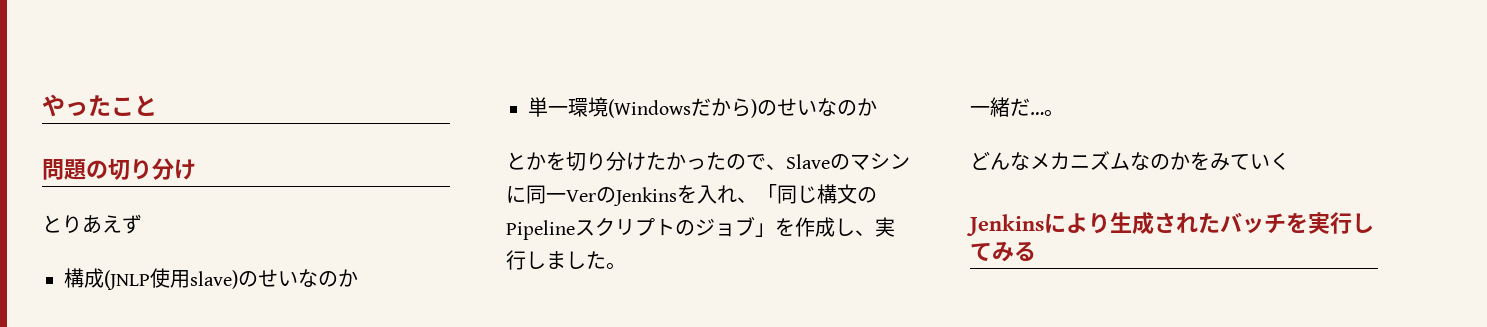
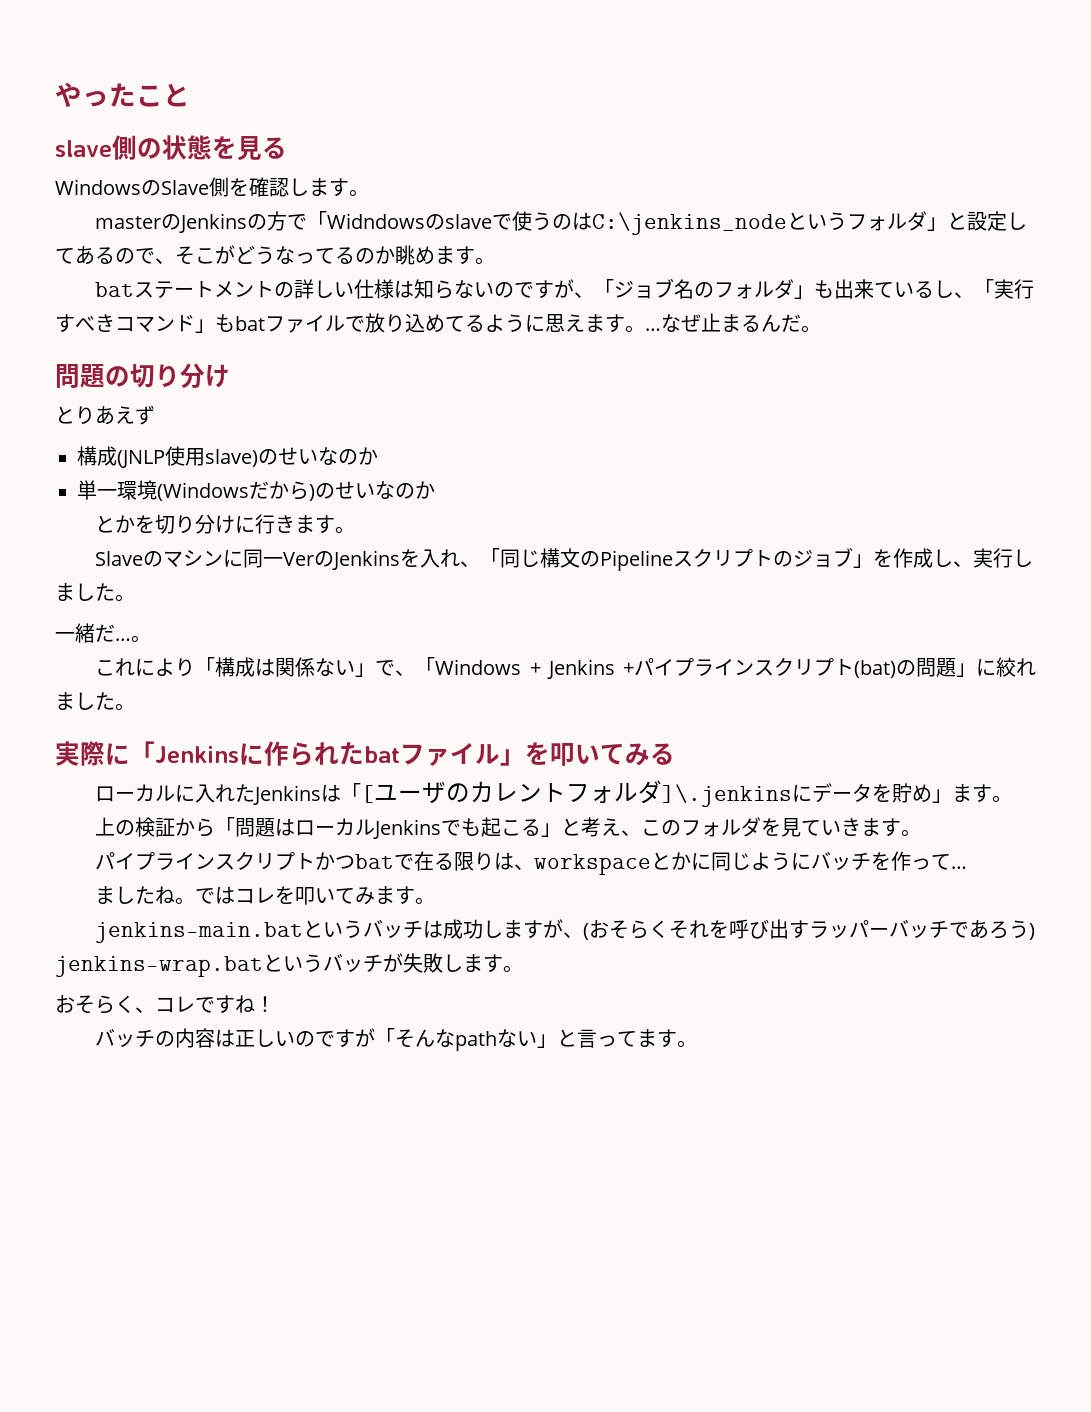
+ slave側の状態を見る
+ WindowsのSlave側を確認します。
+ masterのJenkinsの方で「Widndowsのslaveで使うのはC:\jenkins_nodeというフォルダ」と設定してあるので、そこがどうなってるのか眺めます。
+ batステートメントの詳しい仕様は知らないのですが、「ジョブ名のフォルダ」も出来ているし、「実行すべきコマンド」もbatファイルで放り込めてるように思えます。…なぜ止まるんだ。
- とかを切り分けたかったので、Slaveのマシンに同一VerのJenkinsを入れ、「同じ構文のPipelineスクリプトのジョブ」を作成し、実行しました。
+ とかを切り分けに行きます。
+ Slaveのマシンに同一VerのJenkinsを入れ、「同じ構文のPipelineスクリプトのジョブ」を作成し、実行しました。
- どんなメカニズムなのかをみていく
- Jenkinsにより生成されたバッチを実行してみる
+ これにより「構成は関係ない」で、「Windows + Jenkins +パイプラインスクリプト(bat)の問題」に絞れました。
+ 実際に「Jenkinsに作られたbatファイル」を叩いてみる
+ ローカルに入れたJenkinsは「[ユーザのカレントフォルダ]\.jenkinsにデータを貯め」ます。
+ 上の検証から「問題はローカルJenkinsでも起こる」と考え、このフォルダを見ていきます。
+ パイプラインスクリプトかつbatで在る限りは、workspaceとかに同じようにバッチを作って…
+ ましたね。ではコレを叩いてみます。
+ jenkins-main.batというバッチは成功しますが、(おそらくそれを呼び出すラッパーバッチであろう) jenkins-wrap.batというバッチが失敗します。
+ おそらく、コレですね！
+ バッチの内容は正しいのですが「そんなpathない」と言ってます。

